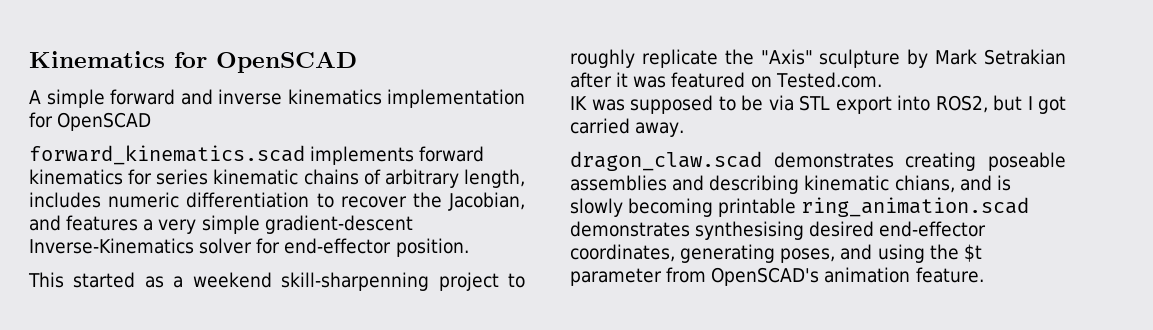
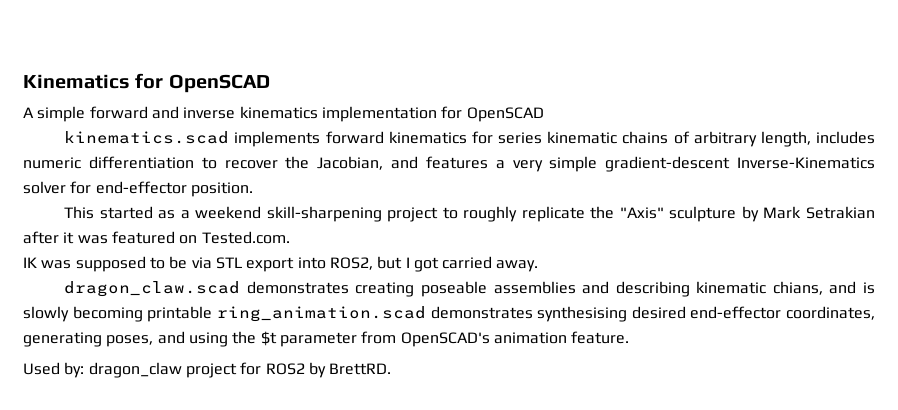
- forward_kinematics.scad implements forward kinematics for series kinematic chains of arbitrary length, includes numeric differentiation to recover the Jacobian, and features a very simple gradient-descent Inverse-Kinematics solver for end-effector position.
+ kinematics.scad implements forward kinematics for series kinematic chains of arbitrary length, includes numeric differentiation to recover the Jacobian, and features a very simple gradient-descent Inverse-Kinematics solver for end-effector position.
- This started as a weekend skill-sharpenning project to roughly replicate the "Axis" sculpture by Mark Setrakian after it was featured on Tested.com.
+ This started as a weekend skill-sharpening project to roughly replicate the "Axis" sculpture by Mark Setrakian after it was featured on Tested.com.
+ Used by: dragon_claw project for ROS2 by BrettRD.

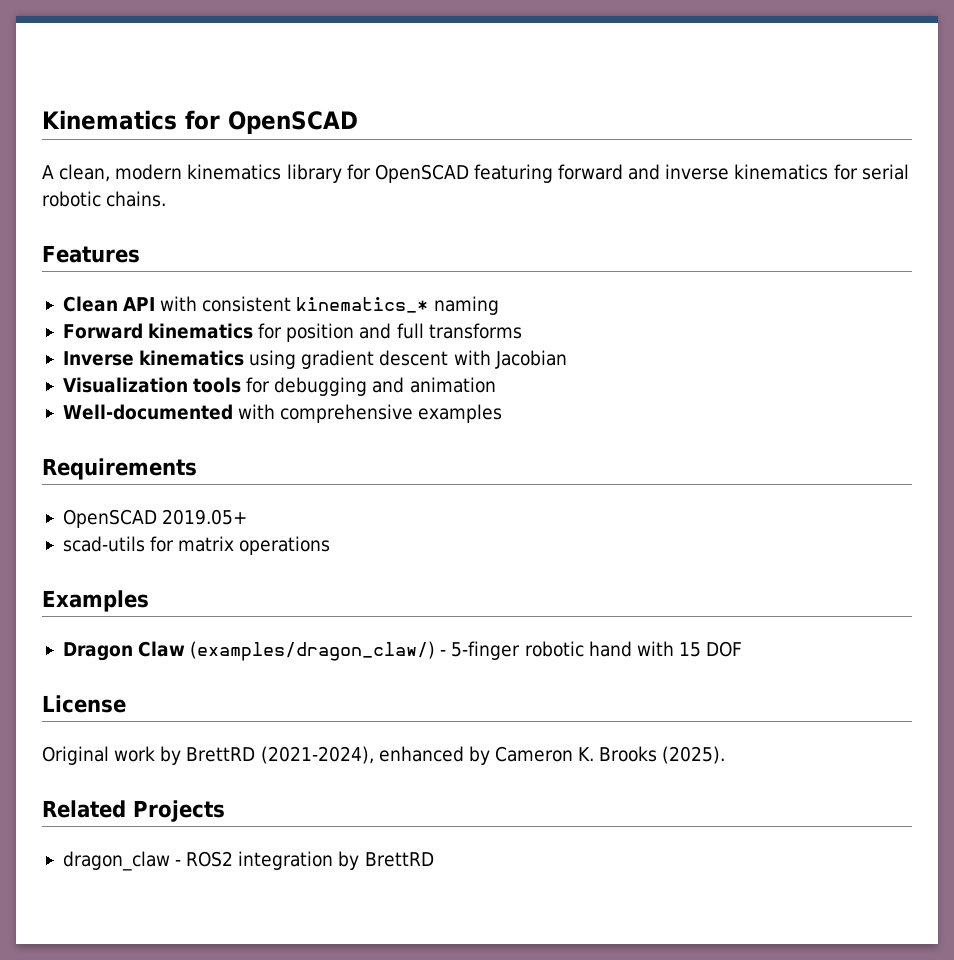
- A simple forward and inverse kinematics implementation for OpenSCAD
- kinematics.scad implements forward kinematics for series kinematic chains of arbitrary length, includes numeric differentiation to recover the Jacobian, and features a very simple gradient-descent Inverse-Kinematics solver for end-effector position.
- This started as a weekend skill-sharpening project to roughly replicate the "Axis" sculpture by Mark Setrakian after it was featured on Tested.com.
- IK was supposed to be via STL export into ROS2, but I got carried away.
- dragon_claw.scad demonstrates creating poseable assemblies and describing kinematic chians, and is slowly becoming printable ring_animation.scad demonstrates synthesising desired end-effector coordinates, generating poses, and using the $t parameter from OpenSCAD's animation feature.
- Used by: dragon_claw project for ROS2 by BrettRD.
+ A clean, modern kinematics library for OpenSCAD featuring forward and inverse kinematics for serial robotic chains.
+ Features
+ Clean API with consistent kinematics_* naming
+ Forward kinematics for position and full transforms
+ Inverse kinematics using gradient descent with Jacobian
+ Visualization tools for debugging and animation
+ Well-documented with comprehensive examples
+ Requirements
+ OpenSCAD 2019.05+
+ scad-utils for matrix operations
+ Examples
+ Dragon Claw (examples/dragon_claw/) - 5-finger robotic hand with 15 DOF
+ License
+ Original work by BrettRD (2021-2024), enhanced by Cameron K. Brooks (2025).
+ Related Projects
+ dragon_claw - ROS2 integration by BrettRD

